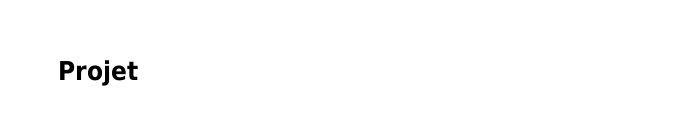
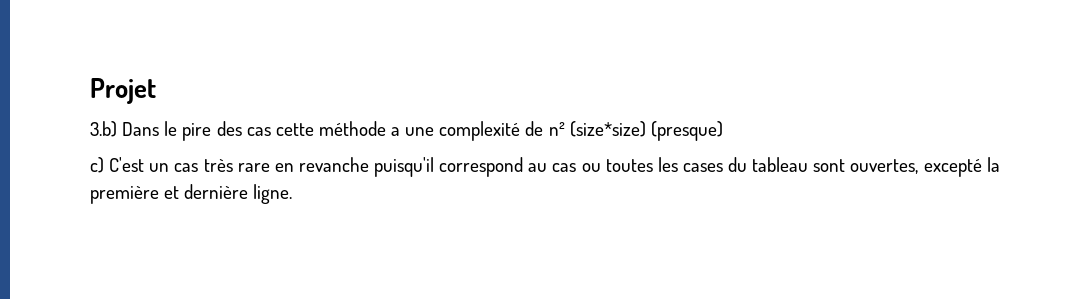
+ 3.b) Dans le pire des cas cette méthode a une complexité de n² (size*size) (presque)
+ c) C'est un cas très rare en revanche puisqu'il correspond au cas ou toutes les cases du tableau sont ouvertes, excepté la première et dernière ligne.

